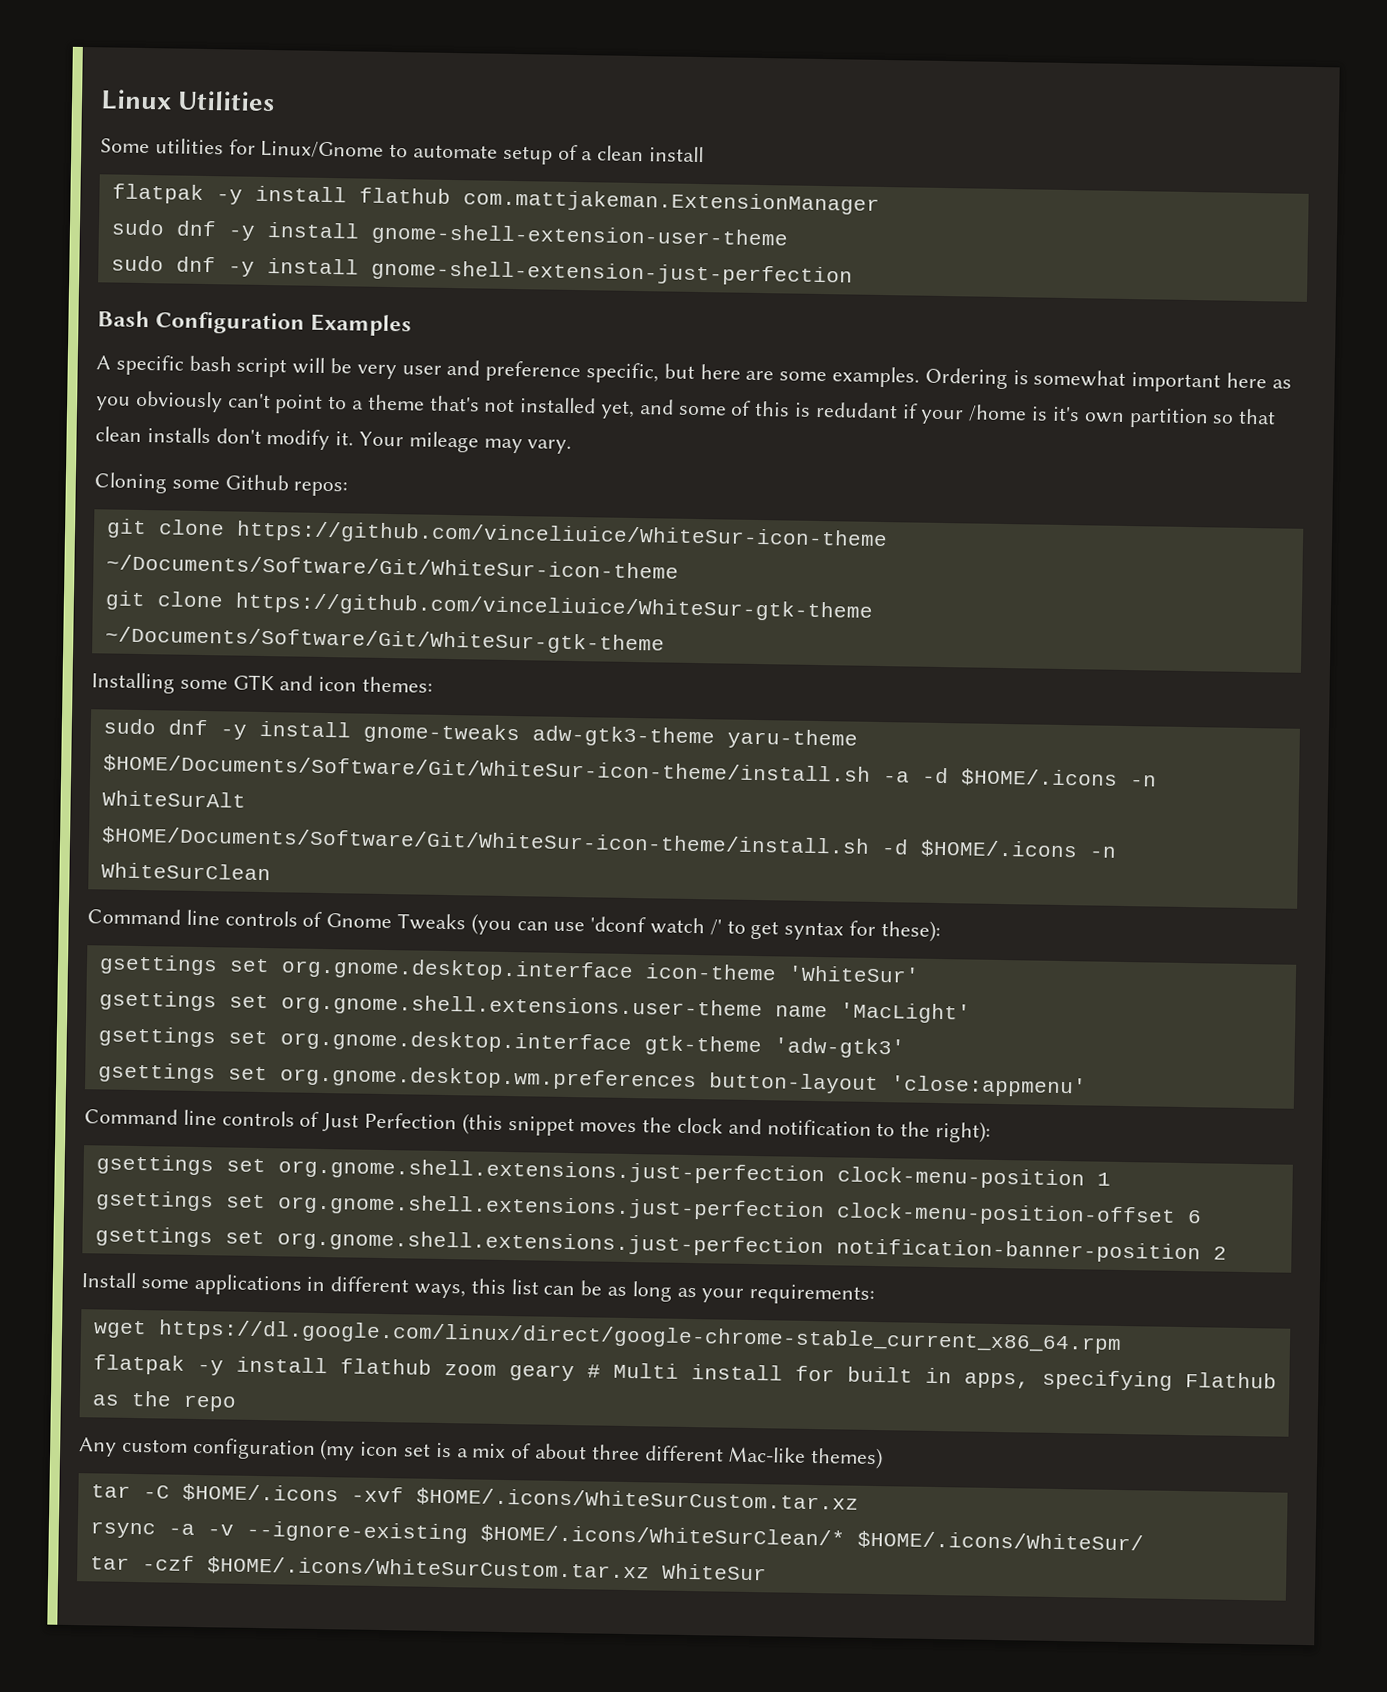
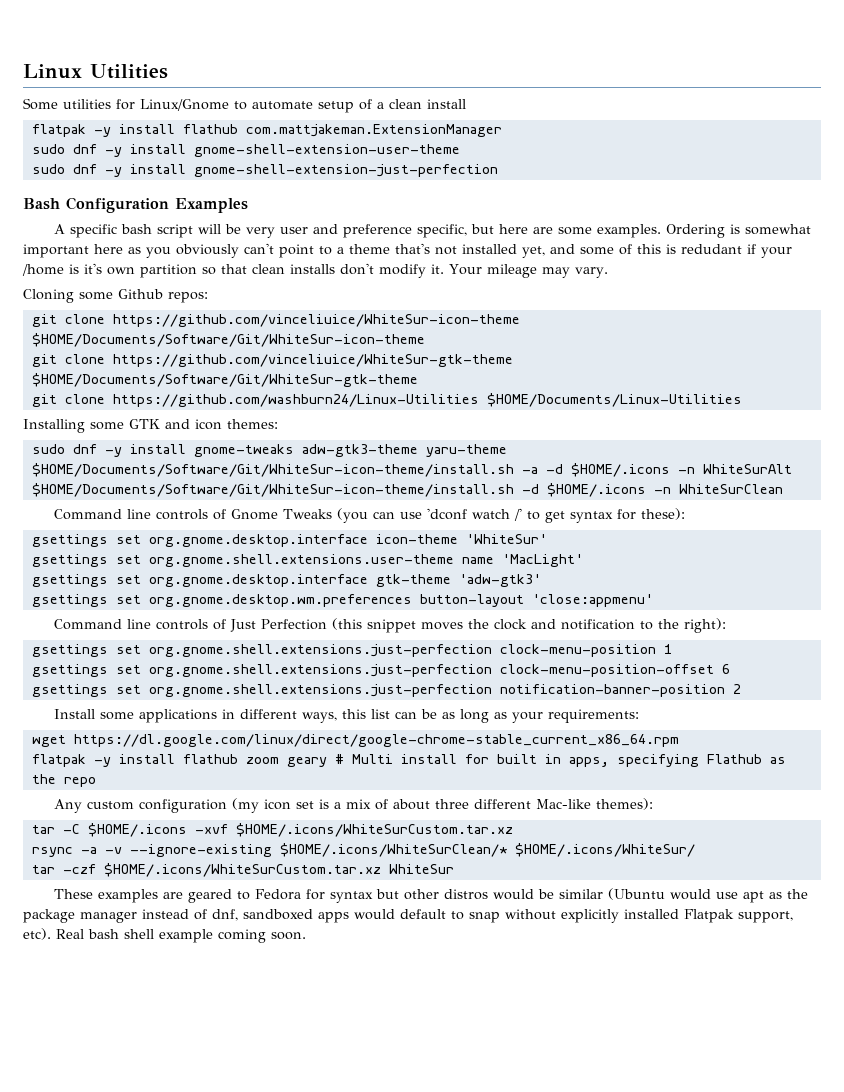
- git clone https://github.com/vinceliuice/WhiteSur-icon-theme ~/Documents/Software/Git/WhiteSur-icon-theme
+ git clone https://github.com/vinceliuice/WhiteSur-icon-theme $HOME/Documents/Software/Git/WhiteSur-icon-theme
- git clone https://github.com/vinceliuice/WhiteSur-gtk-theme ~/Documents/Software/Git/WhiteSur-gtk-theme
+ git clone https://github.com/vinceliuice/WhiteSur-gtk-theme $HOME/Documents/Software/Git/WhiteSur-gtk-theme
+ git clone https://github.com/washburn24/Linux-Utilities $HOME/Documents/Linux-Utilities
- Any custom configuration (my icon set is a mix of about three different Mac-like themes)
+ Any custom configuration (my icon set is a mix of about three different Mac-like themes):
+ These examples are geared to Fedora for syntax but other distros would be similar (Ubuntu would use apt as the package manager instead of dnf, sandboxed apps would default to snap without explicitly installed Flatpak support, etc). Real bash shell example coming soon.

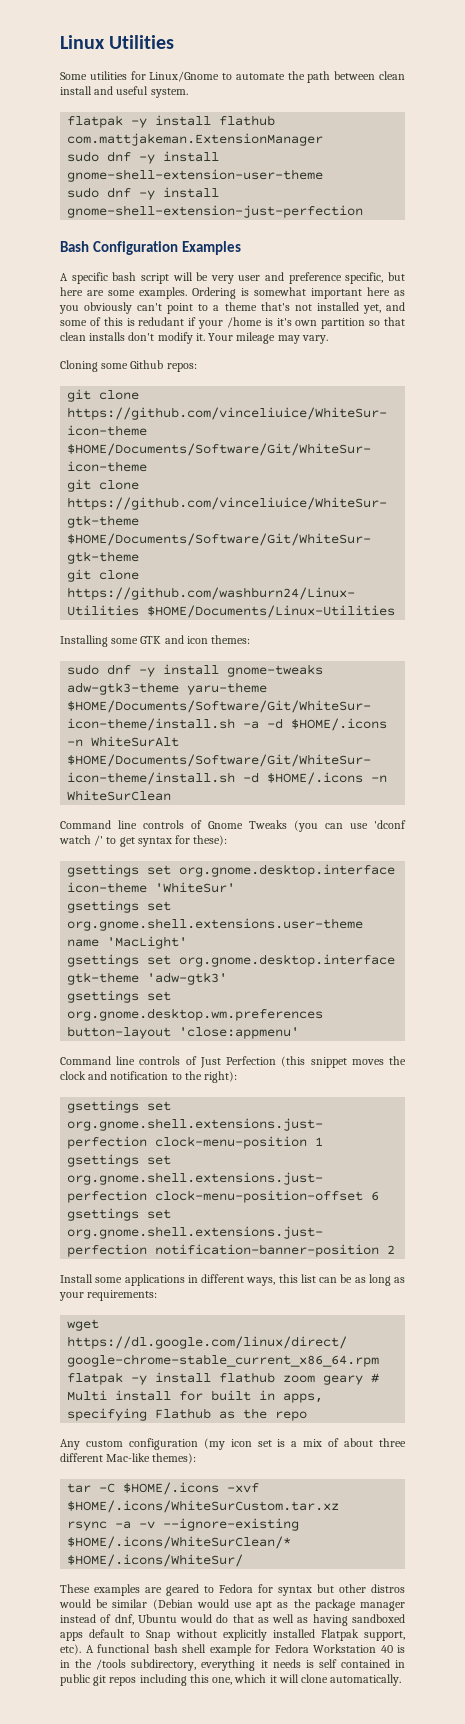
- Some utilities for Linux/Gnome to automate setup of a clean install
+ Some utilities for Linux/Gnome to automate the path between clean install and useful system.
- tar -czf $HOME/.icons/WhiteSurCustom.tar.xz WhiteSur
- These examples are geared to Fedora for syntax but other distros would be similar (Ubuntu would use apt as the package manager instead of dnf, sandboxed apps would default to snap without explicitly installed Flatpak support, etc).
+ These examples are geared to Fedora for syntax but other distros would be similar (Debian would use apt as the package manager instead of dnf, Ubuntu would do that as well as having sandboxed apps default to Snap without explicitly installed Flatpak support, etc).
- Real bash shell example coming soon.
+ A functional bash shell example for Fedora Workstation 40 is in the /tools subdirectory, everything it needs is self contained in public git repos including this one, which it will clone automatically.

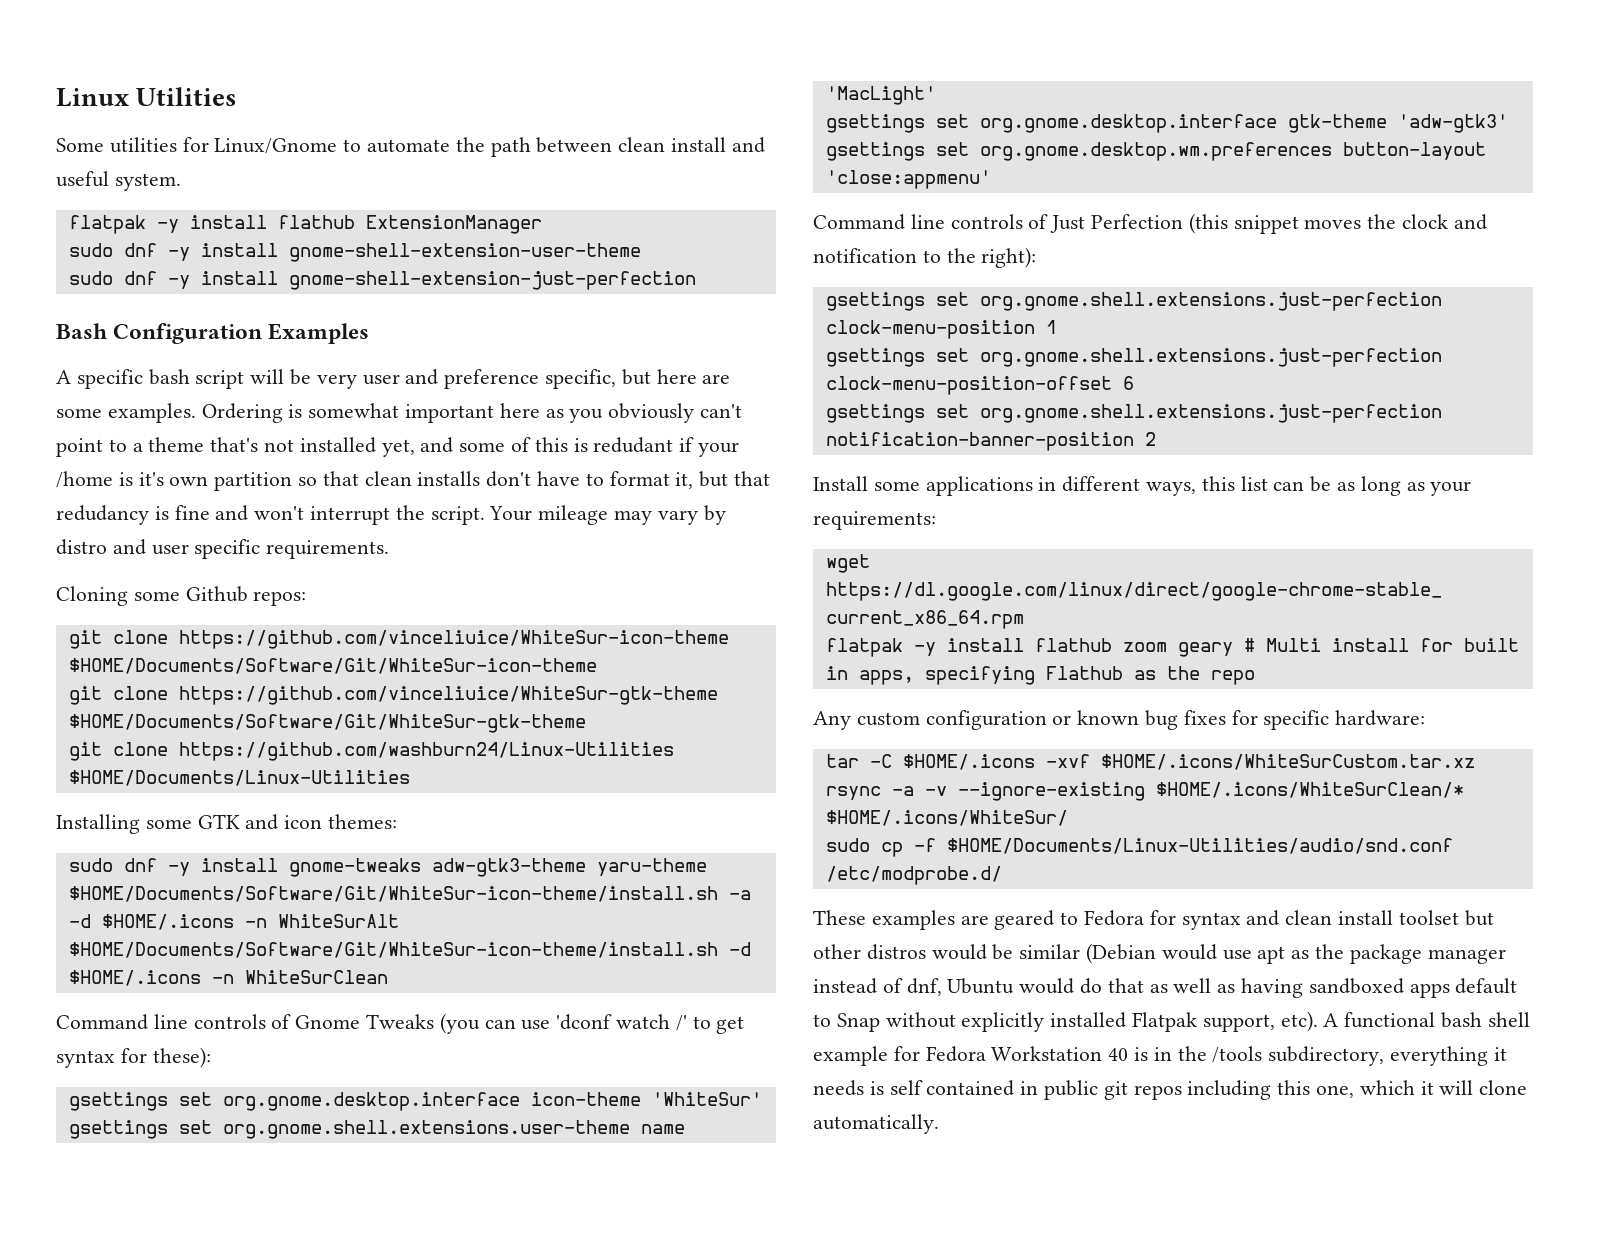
- flatpak -y install flathub com.mattjakeman.ExtensionManager
+ flatpak -y install flathub ExtensionManager
- Ordering is somewhat important here as you obviously can't point to a theme that's not installed yet, and some of this is redudant if your /home is it's own partition so that clean installs don't modify it. Your mileage may vary.
+ Ordering is somewhat important here as you obviously can't point to a theme that's not installed yet, and some of this is redudant if your /home is it's own partition so that clean installs don't have to format it, but that redudancy is fine and won't interrupt the script. Your mileage may vary by distro and user specific requirements.
- Any custom configuration (my icon set is a mix of about three different Mac-like themes):
+ Any custom configuration or known bug fixes for specific hardware:
+ sudo cp -f $HOME/Documents/Linux-Utilities/audio/snd.conf /etc/modprobe.d/
- These examples are geared to Fedora for syntax but other distros would be similar (Debian would use apt as the package manager instead of dnf, Ubuntu would do that as well as having sandboxed apps default to Snap without explicitly installed Flatpak support, etc).
+ These examples are geared to Fedora for syntax and clean install toolset but other distros would be similar (Debian would use apt as the package manager instead of dnf, Ubuntu would do that as well as having sandboxed apps default to Snap without explicitly installed Flatpak support, etc).

